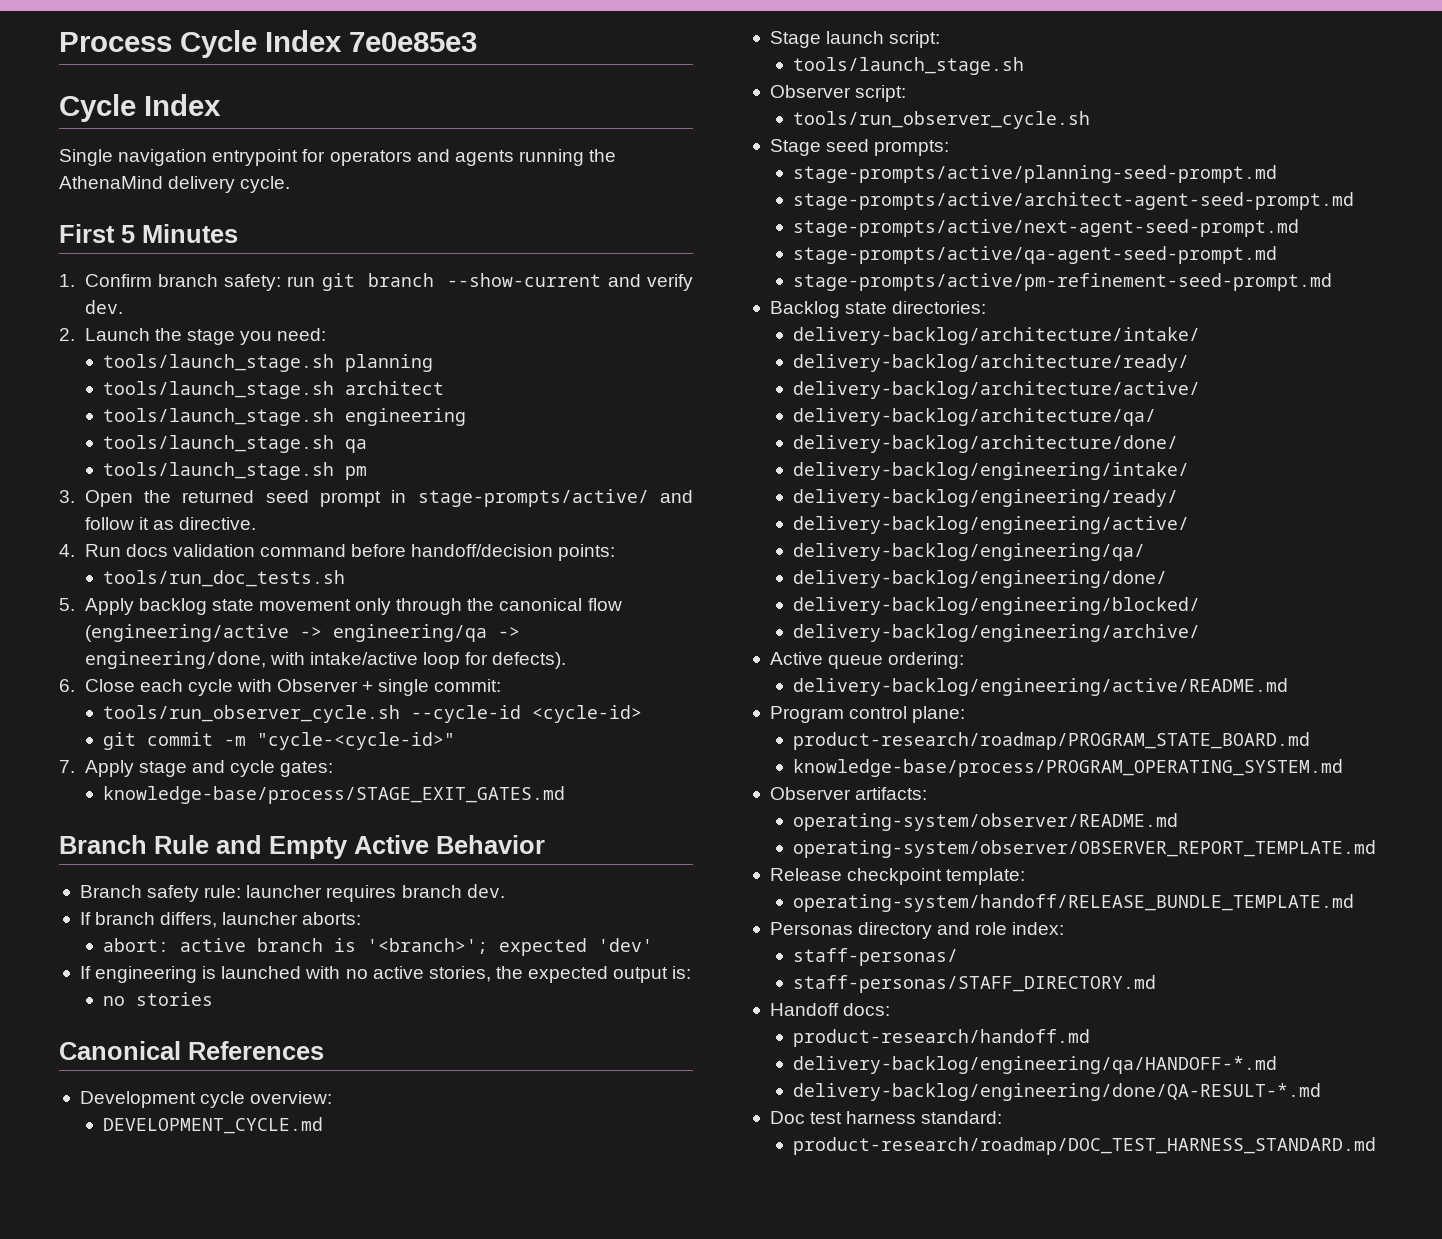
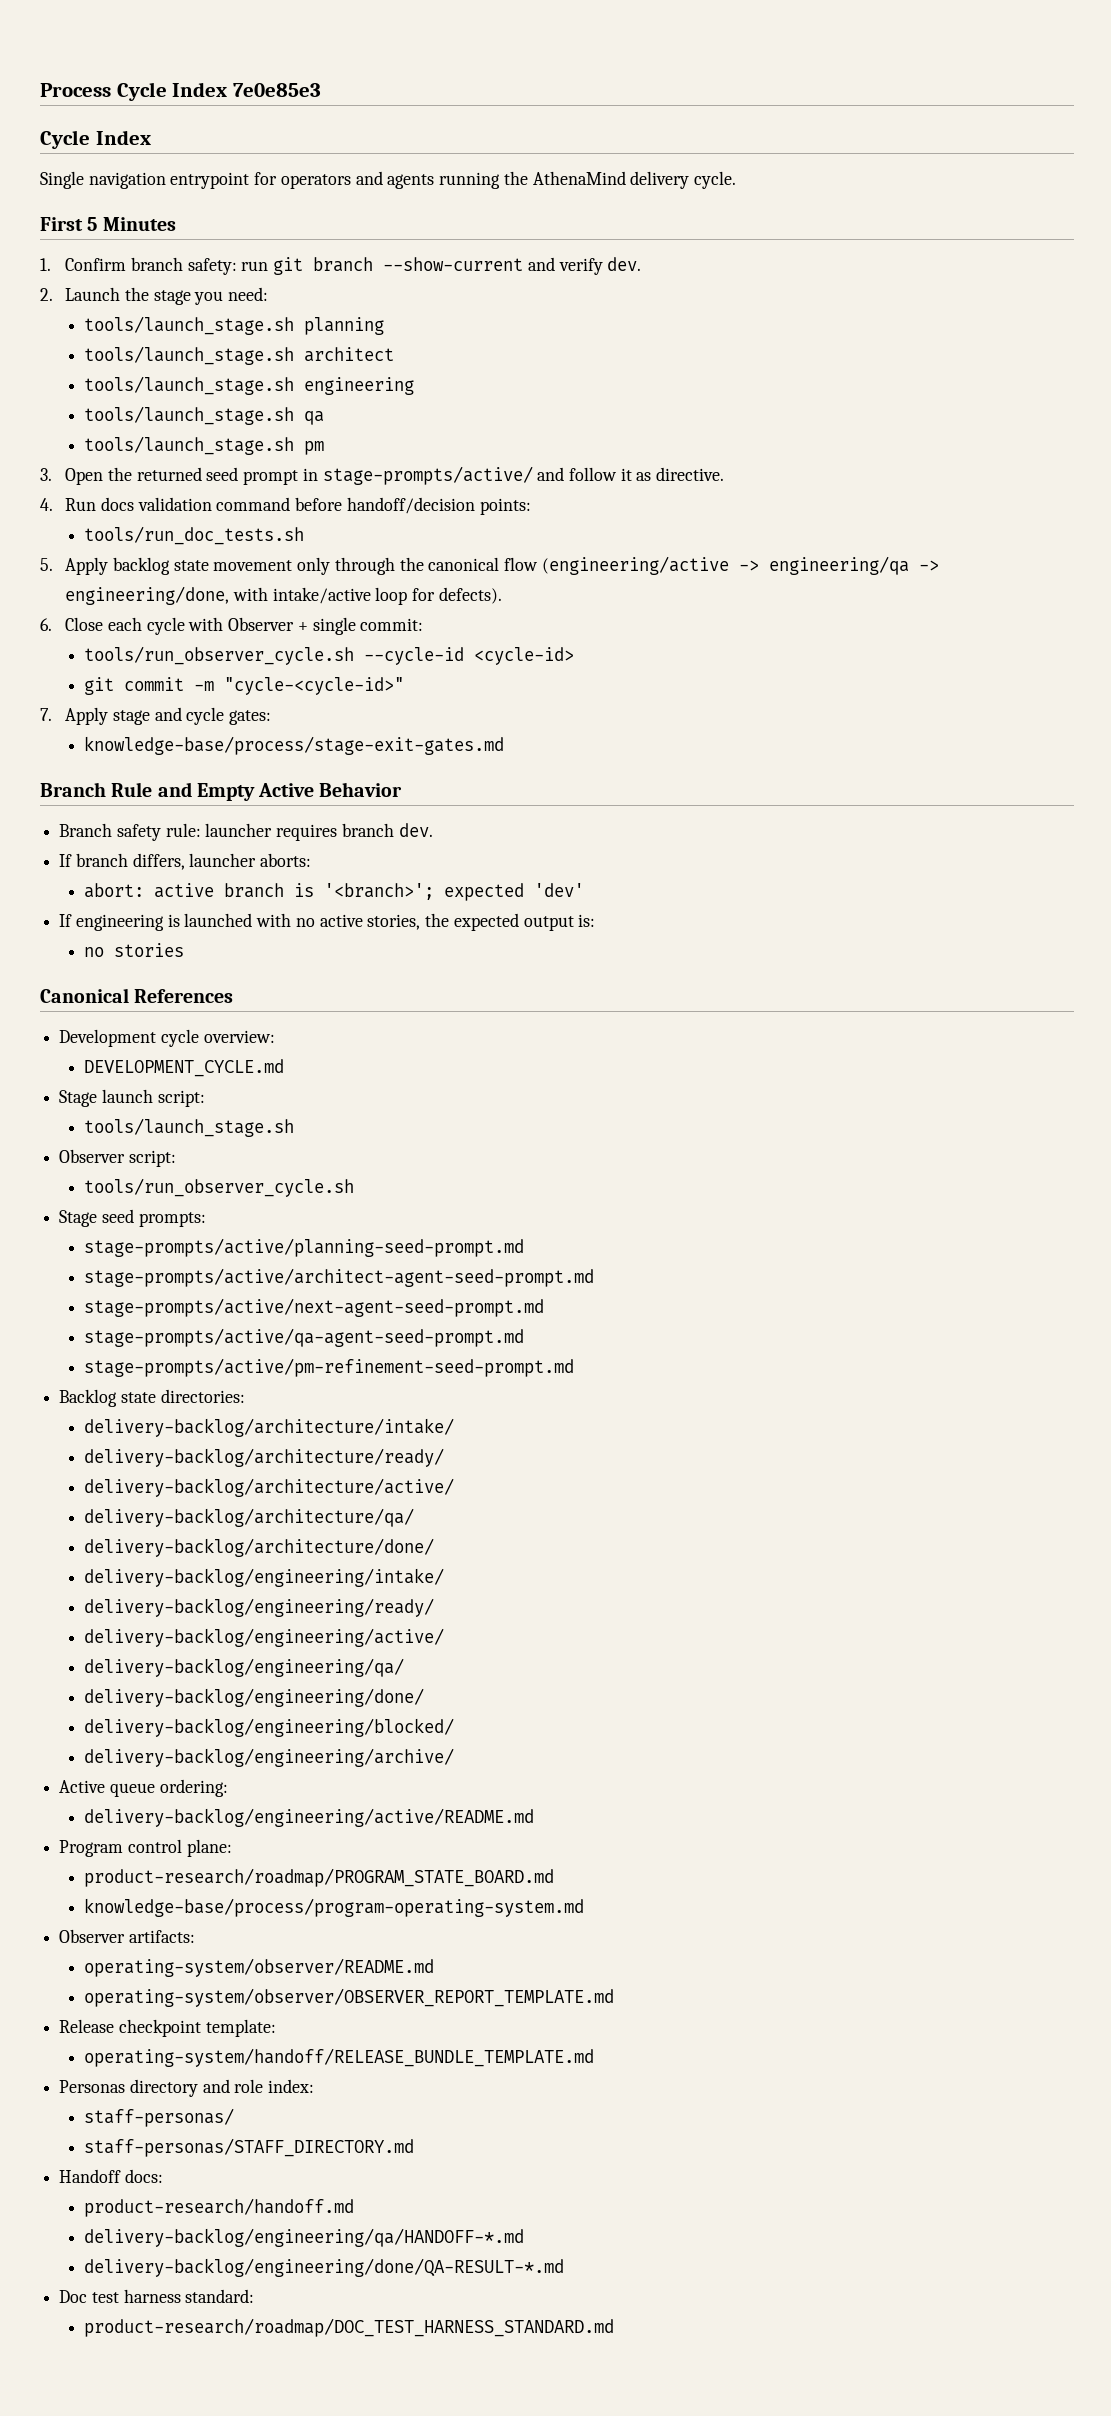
- knowledge-base/process/STAGE_EXIT_GATES.md
+ knowledge-base/process/stage-exit-gates.md
- knowledge-base/process/PROGRAM_OPERATING_SYSTEM.md
+ knowledge-base/process/program-operating-system.md

